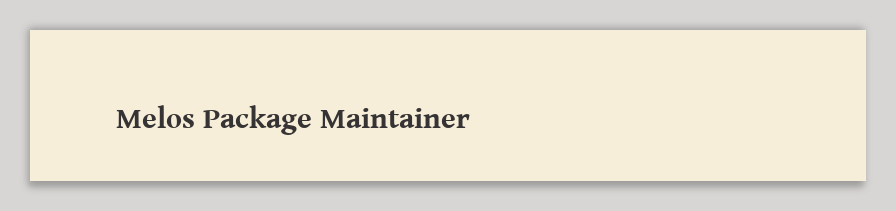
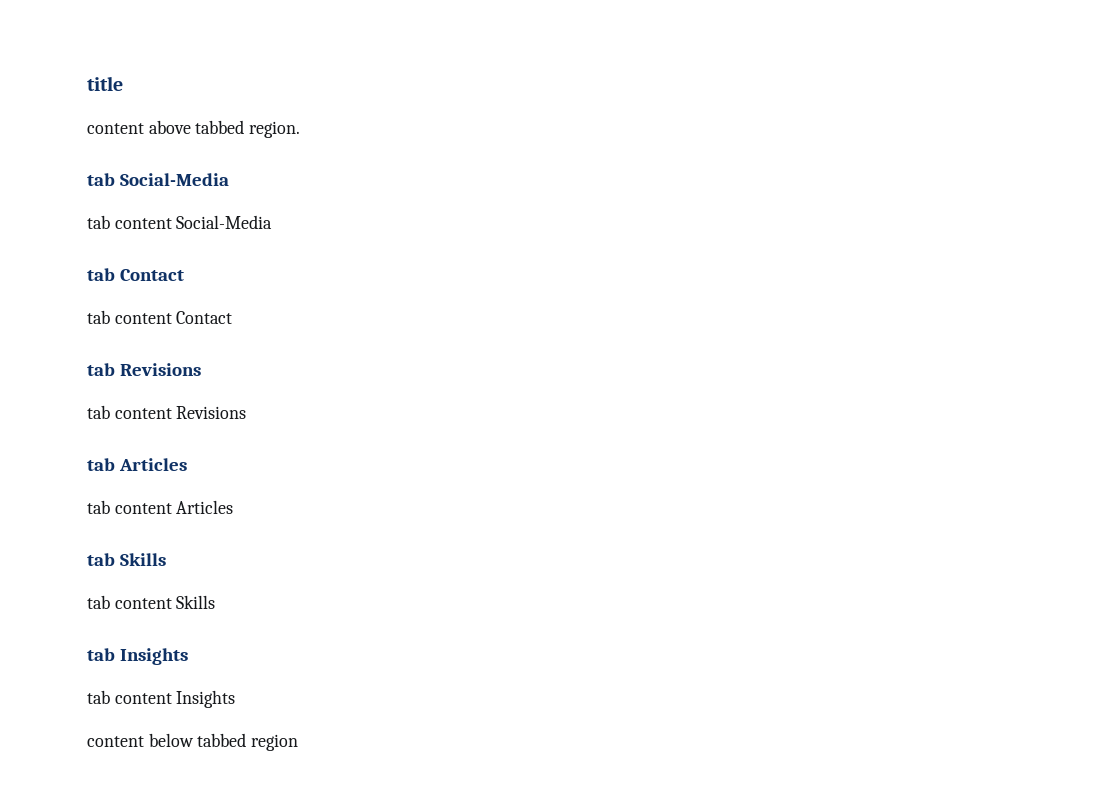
- Melos Package Maintainer
+ title
+ content above tabbed region.
+ tab Social-Media
+ tab content Social-Media
+ tab Contact
+ tab content Contact
+ tab Revisions
+ tab content Revisions
+ tab Articles
+ tab content Articles
+ tab Skills
+ tab content Skills
+ tab Insights
+ tab content Insights
+ content below tabbed region

